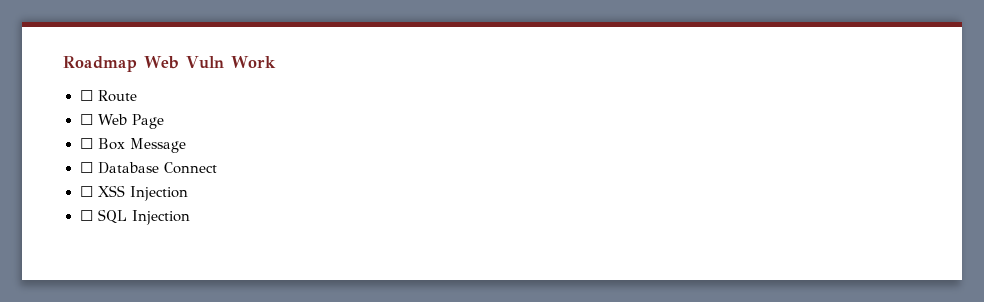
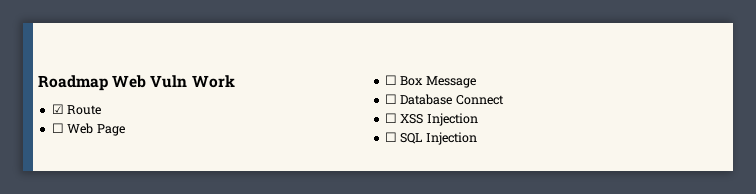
- ☐ Route
+ ☑ Route

